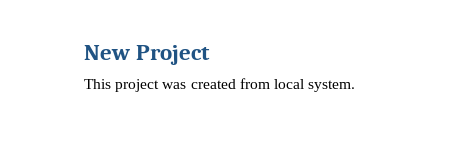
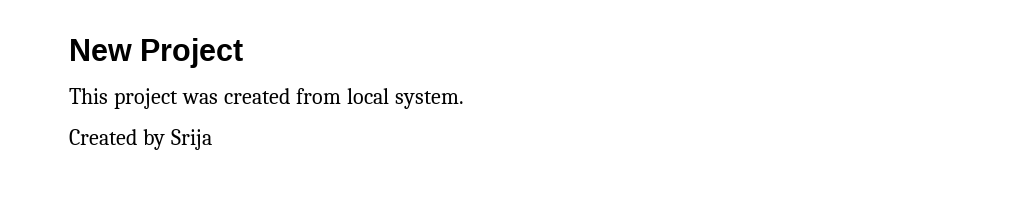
+ Created by Srija

